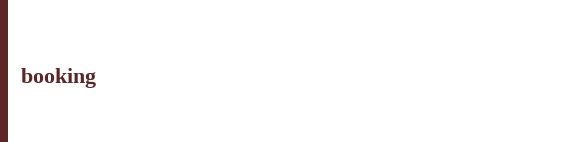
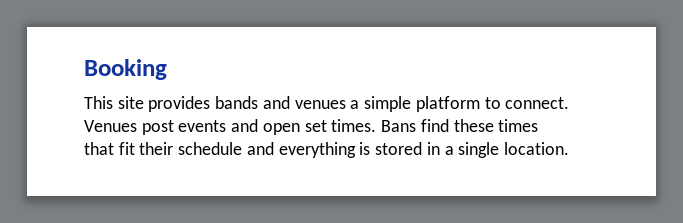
- booking
+ Booking
+ This site provides bands and venues a simple platform to connect. Venues post events and open set times. Bans find these times that fit their schedule and everything is stored in a single location.

